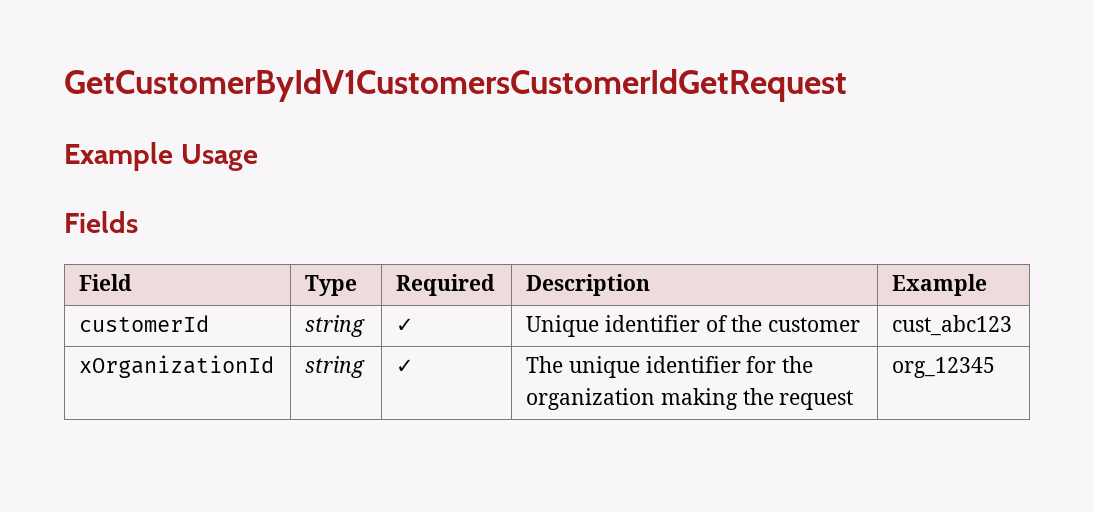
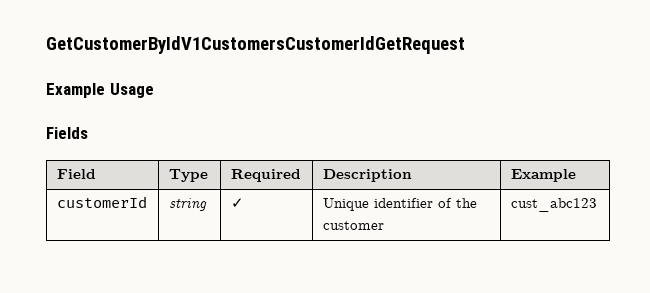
- xOrganizationId | string | ✓ | The unique identifier for the organization making the request | org_12345

